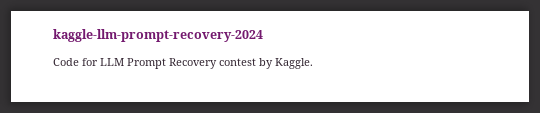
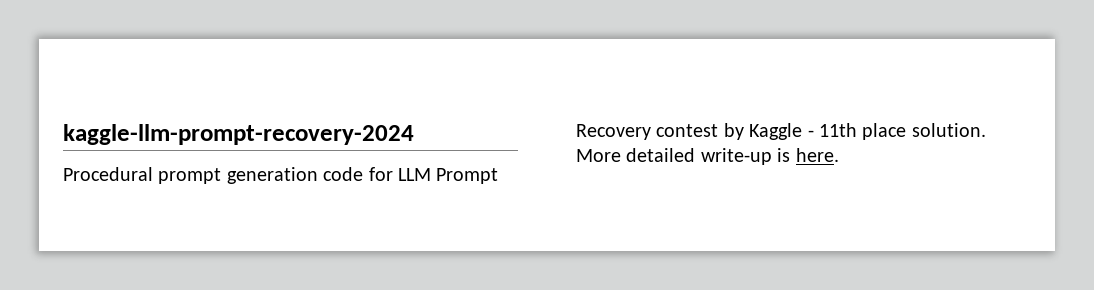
- Code for LLM Prompt Recovery contest by Kaggle.
+ Procedural prompt generation code for LLM Prompt Recovery contest by Kaggle - 11th place solution. More detailed write-up is here.

